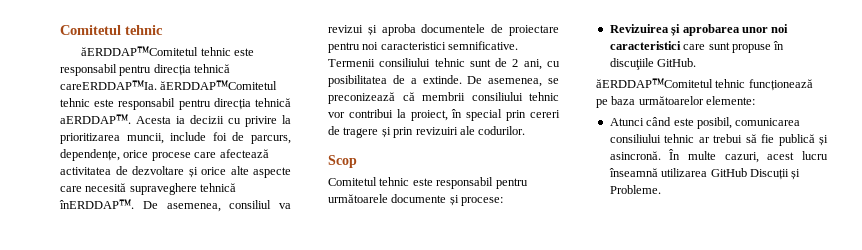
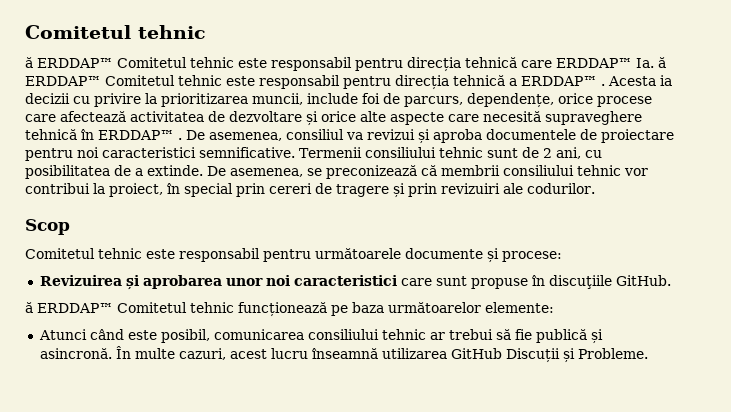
- ăERDDAP™Comitetul tehnic este responsabil pentru direcția tehnică careERDDAP™Ia. ăERDDAP™Comitetul tehnic este responsabil pentru direcția tehnică aERDDAP™.
+ ă ERDDAP™ Comitetul tehnic este responsabil pentru direcția tehnică care ERDDAP™ Ia. ă ERDDAP™ Comitetul tehnic este responsabil pentru direcția tehnică a ERDDAP™ .
- Acesta ia decizii cu privire la prioritizarea muncii, include foi de parcurs, dependențe, orice procese care afectează activitatea de dezvoltare și orice alte aspecte care necesită supraveghere tehnică înERDDAP™.
+ Acesta ia decizii cu privire la prioritizarea muncii, include foi de parcurs, dependențe, orice procese care afectează activitatea de dezvoltare și orice alte aspecte care necesită supraveghere tehnică în ERDDAP™ .
- ăERDDAP™Comitetul tehnic funcționează pe baza următoarelor elemente:
+ ă ERDDAP™ Comitetul tehnic funcționează pe baza următoarelor elemente:

